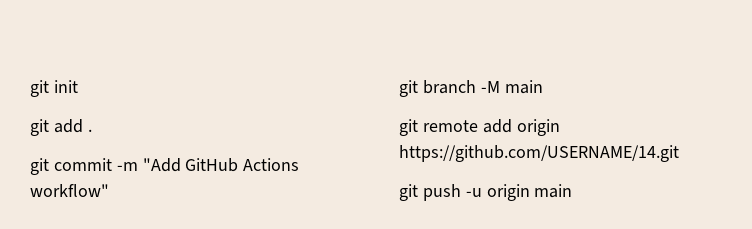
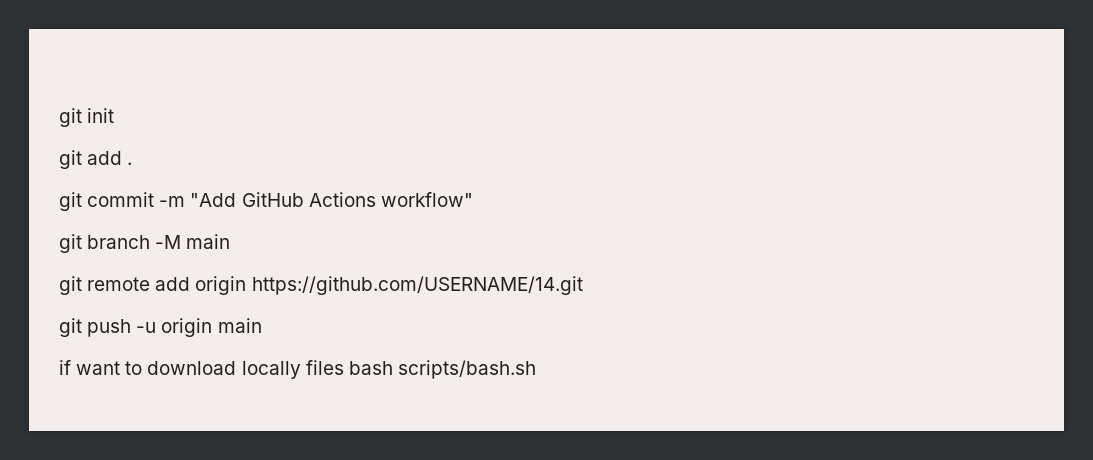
+ if want to download locally files bash scripts/bash.sh

